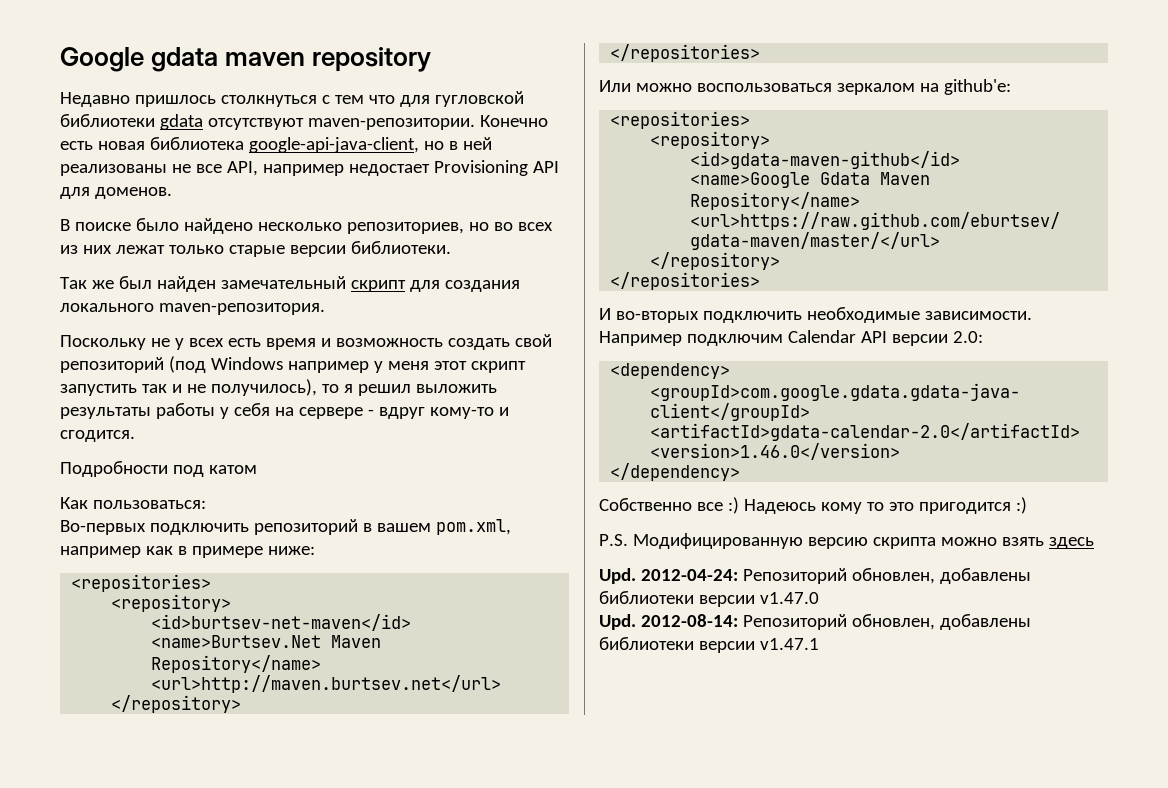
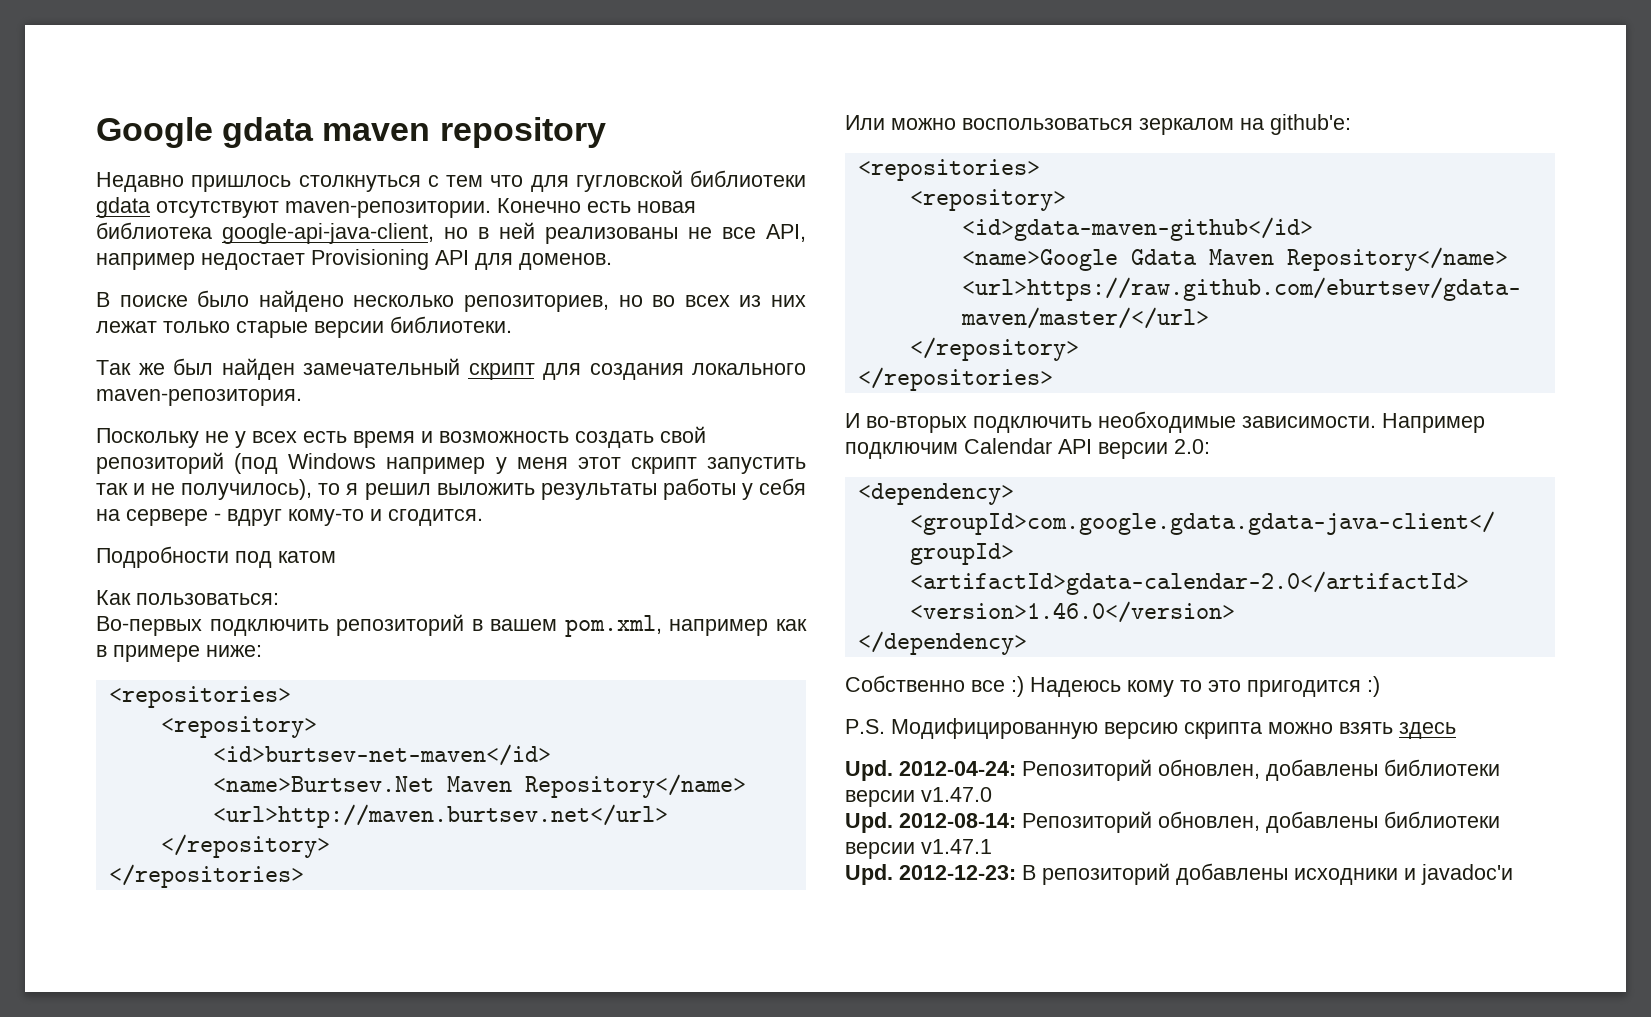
+ Upd. 2012-12-23: В репозиторий добавлены исходники и javadoc'и

